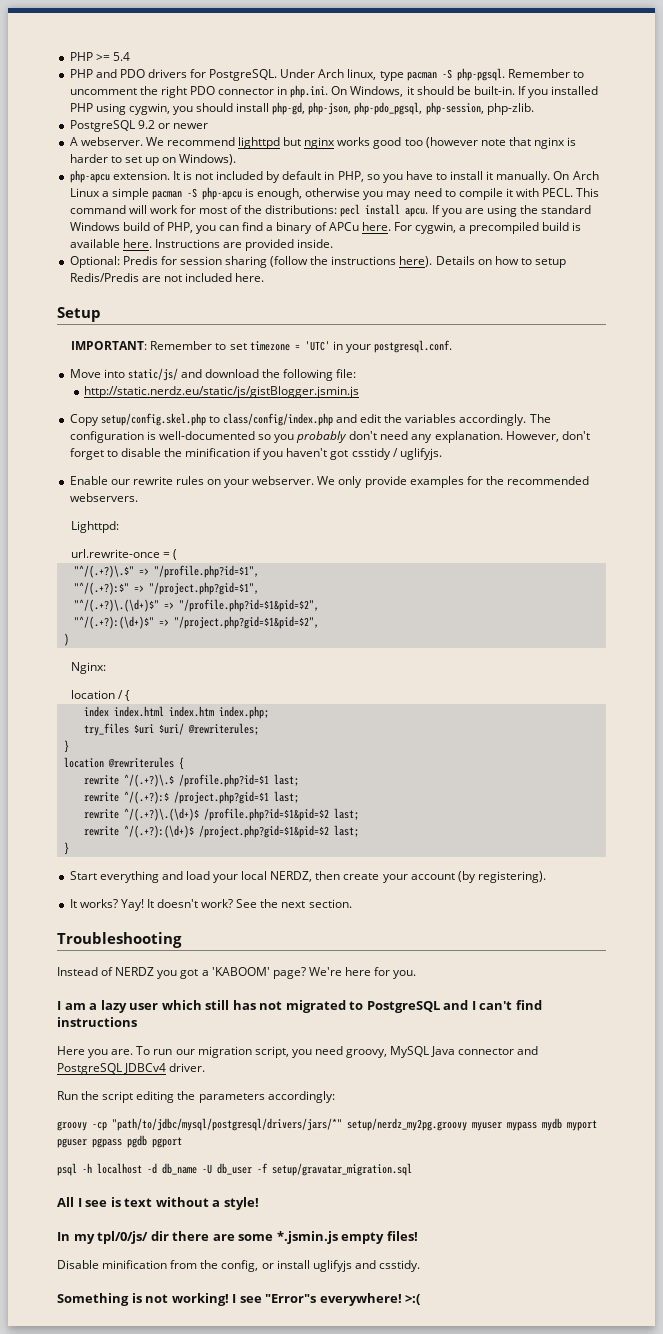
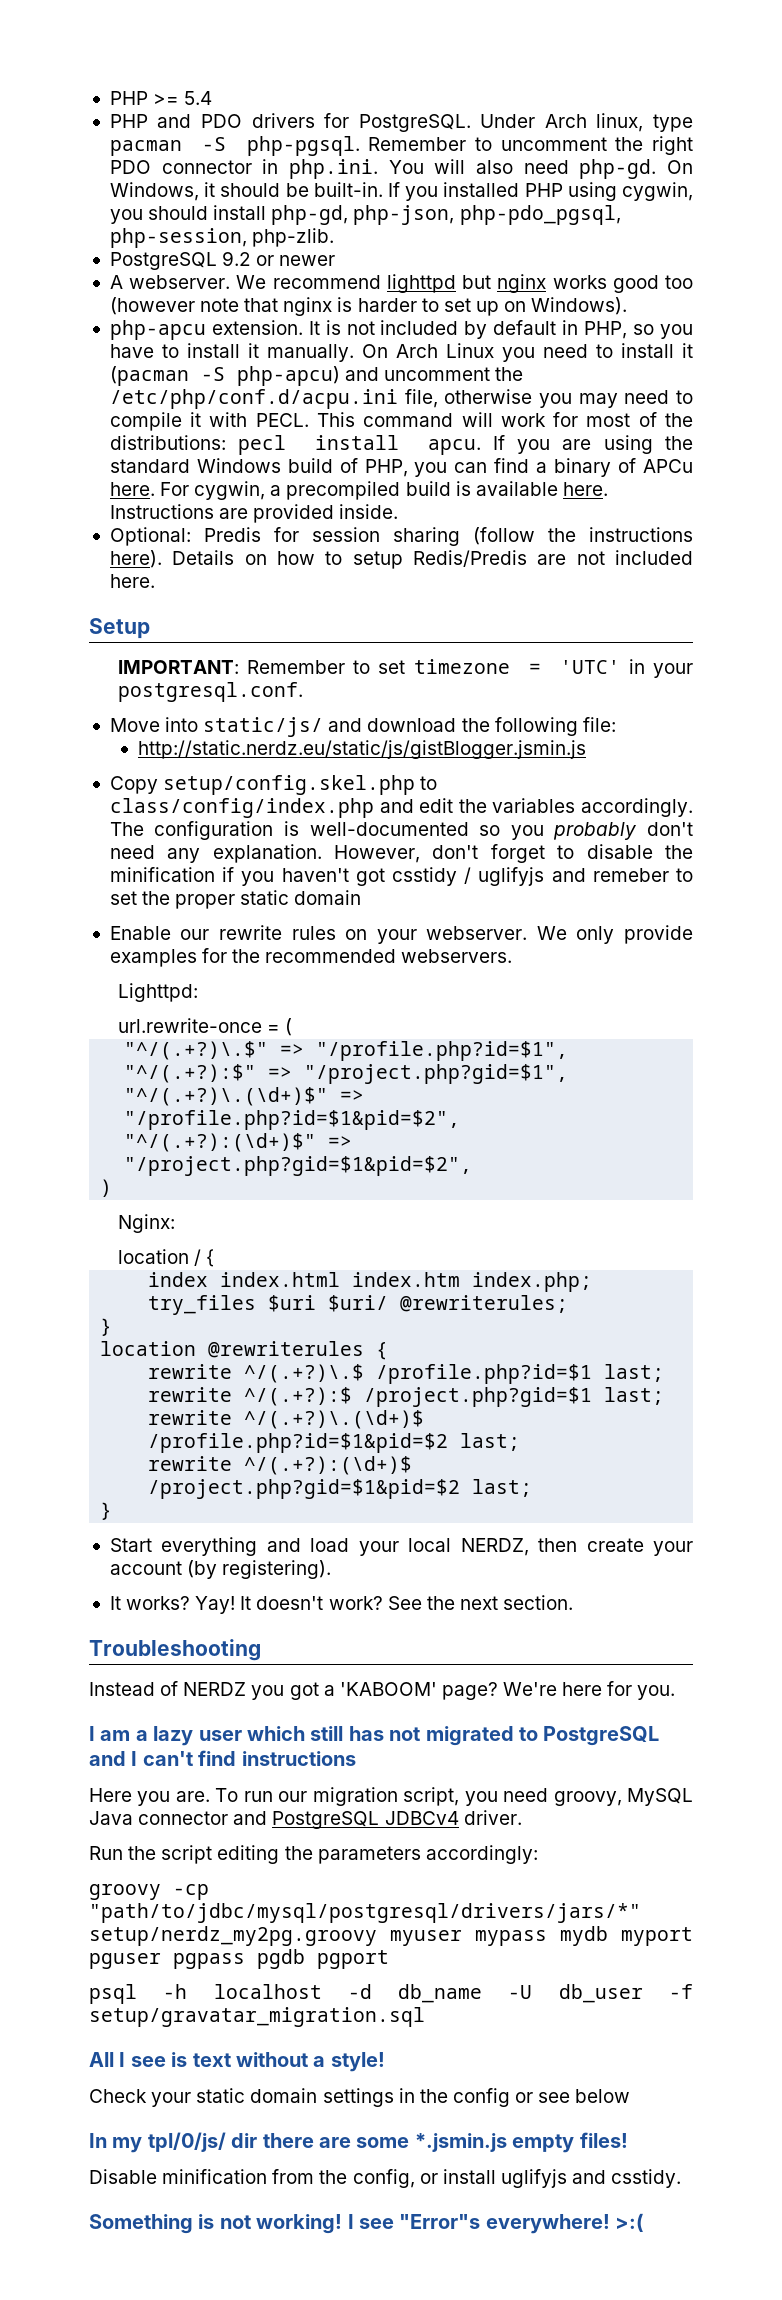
- Remember to uncomment the right PDO connector in php.ini. On Windows, it should be built-in.
+ Remember to uncomment the right PDO connector in php.ini. You will also need php-gd. On Windows, it should be built-in.
- On Arch Linux a simple pacman -S php-apcu is enough, otherwise you may need to compile it with PECL.
+ On Arch Linux you need to install it (pacman -S php-apcu) and uncomment the /etc/php/conf.d/acpu.ini file, otherwise you may need to compile it with PECL.
- However, don't forget to disable the minification if you haven't got csstidy / uglifyjs.
+ However, don't forget to disable the minification if you haven't got csstidy / uglifyjs and remeber to set the proper static domain
+ Check your static domain settings in the config or see below

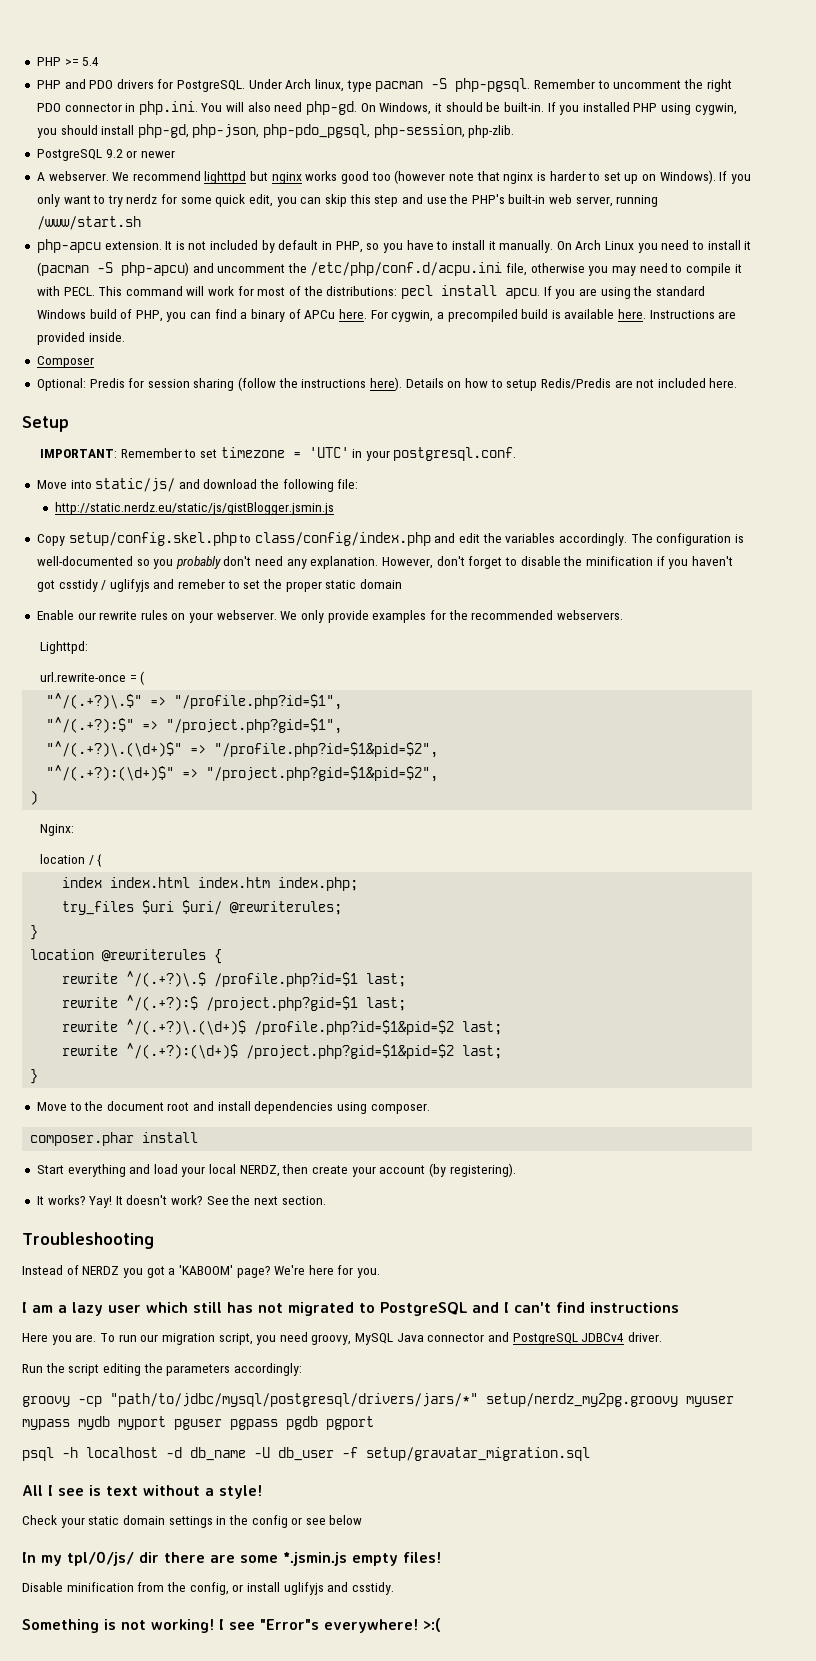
+ If you only want to try nerdz for some quick edit, you can skip this step and use the PHP's built-in web server, running /www/start.sh
+ Composer
+ Move to the document root and install dependencies using composer.
+ composer.phar install

